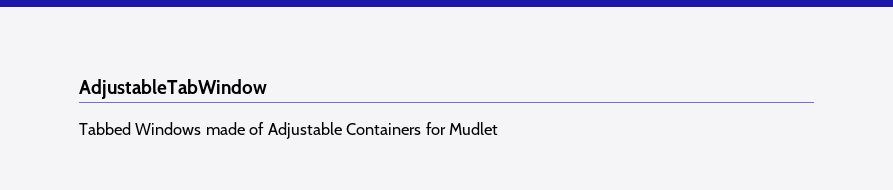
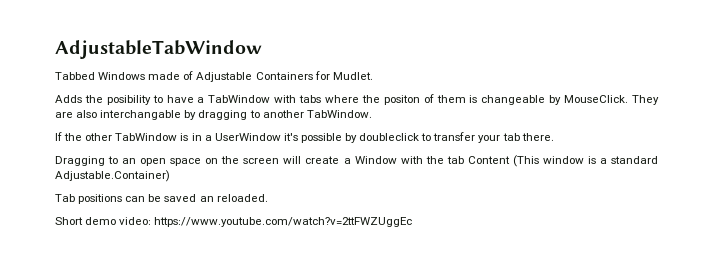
- Tabbed Windows made of Adjustable Containers for Mudlet
+ Tabbed Windows made of Adjustable Containers for Mudlet.
+ Adds the posibility to have a TabWindow with tabs where the positon of them is changeable by MouseClick. They are also interchangable by dragging to another TabWindow.
+ If the other TabWindow is in a UserWindow it's possible by doubleclick to transfer your tab there.
+ Dragging to an open space on the screen will create a Window with the tab Content (This window is a standard Adjustable.Container)
+ Tab positions can be saved an reloaded.
+ Short demo video: https://www.youtube.com/watch?v=2ttFWZUggEc

